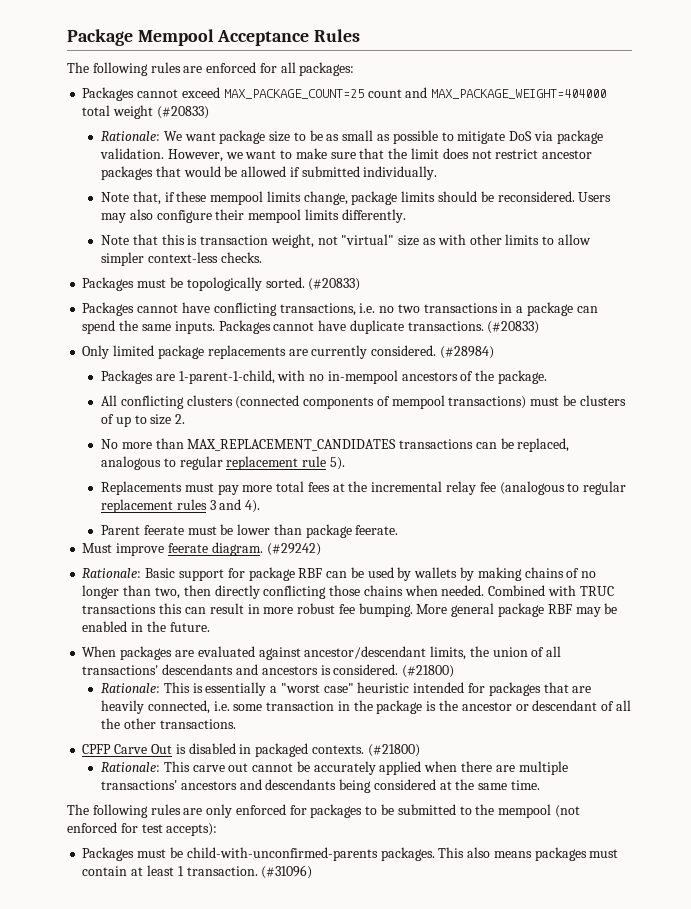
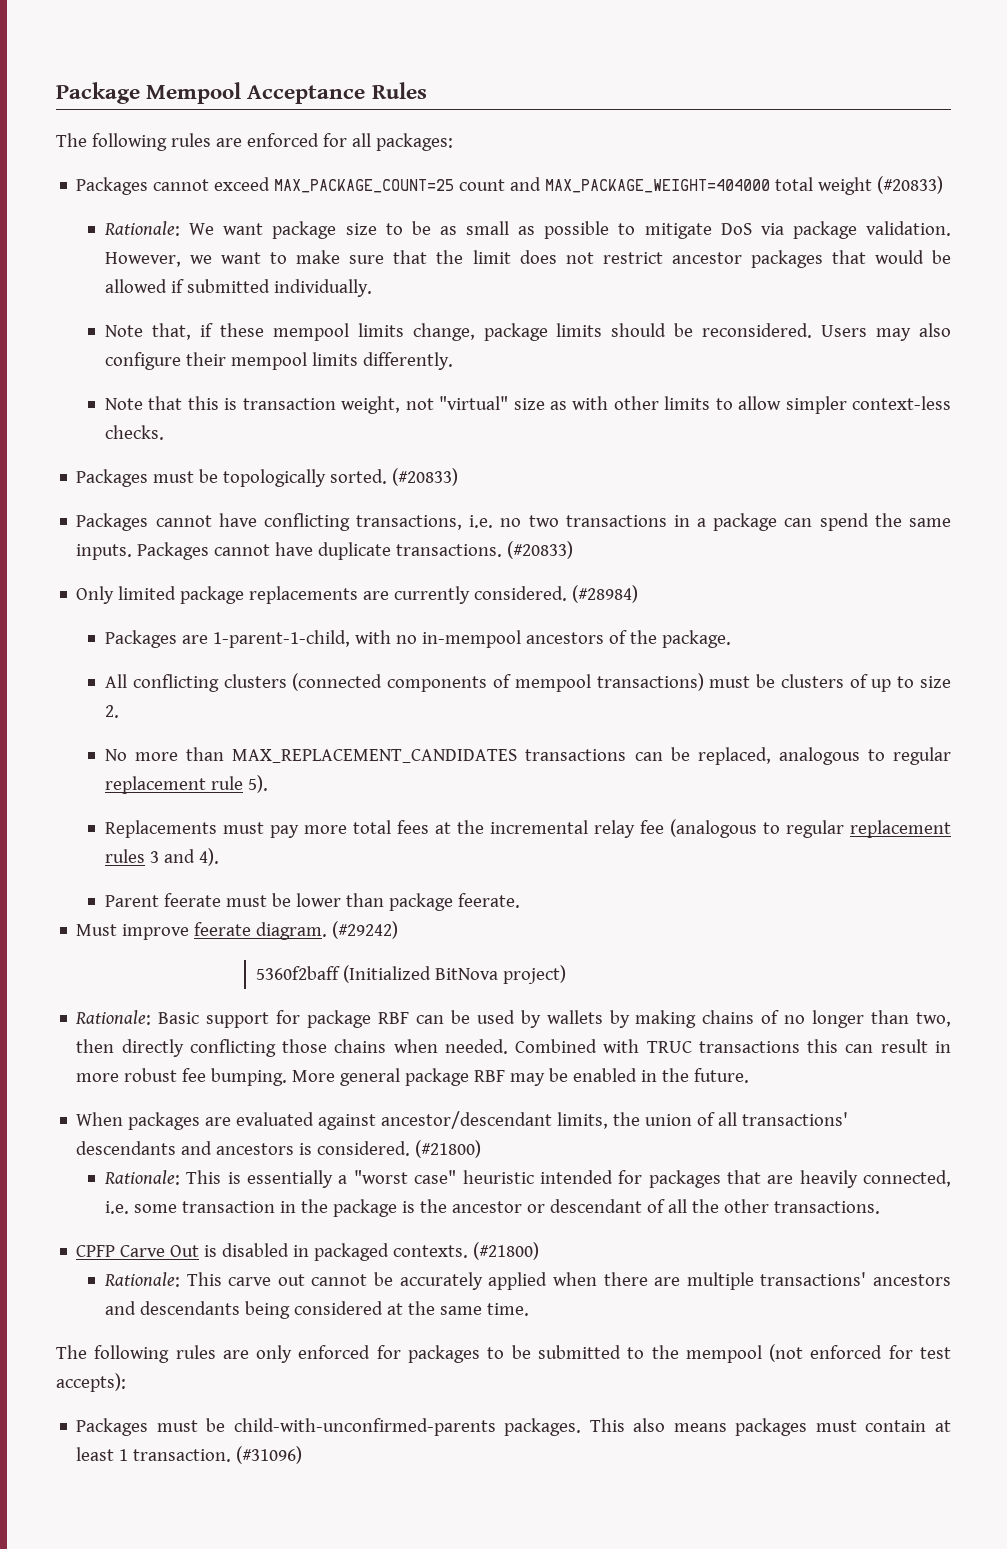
+ 5360f2baff (Initialized BitNova project)

